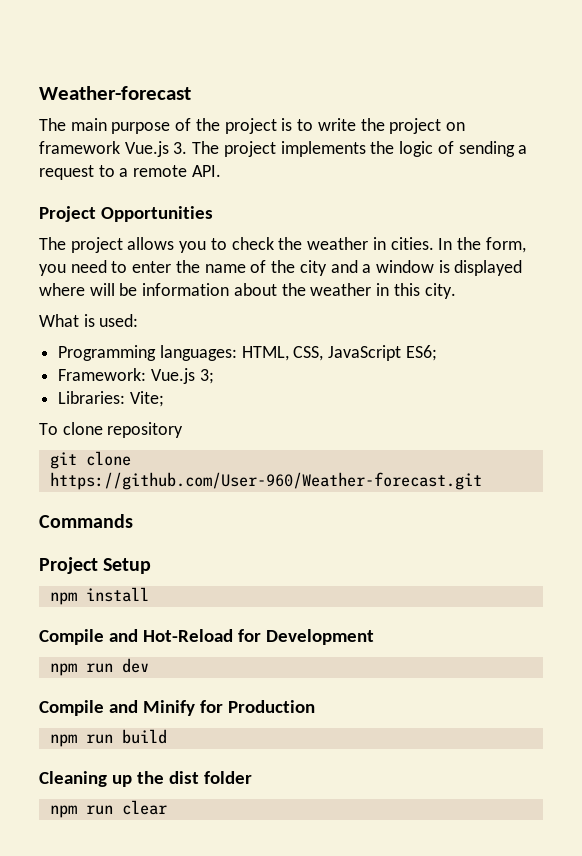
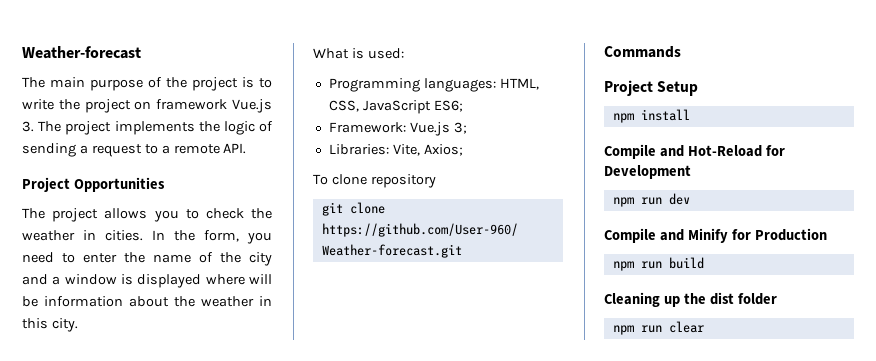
- Libraries: Vite;
+ Libraries: Vite, Axios;

